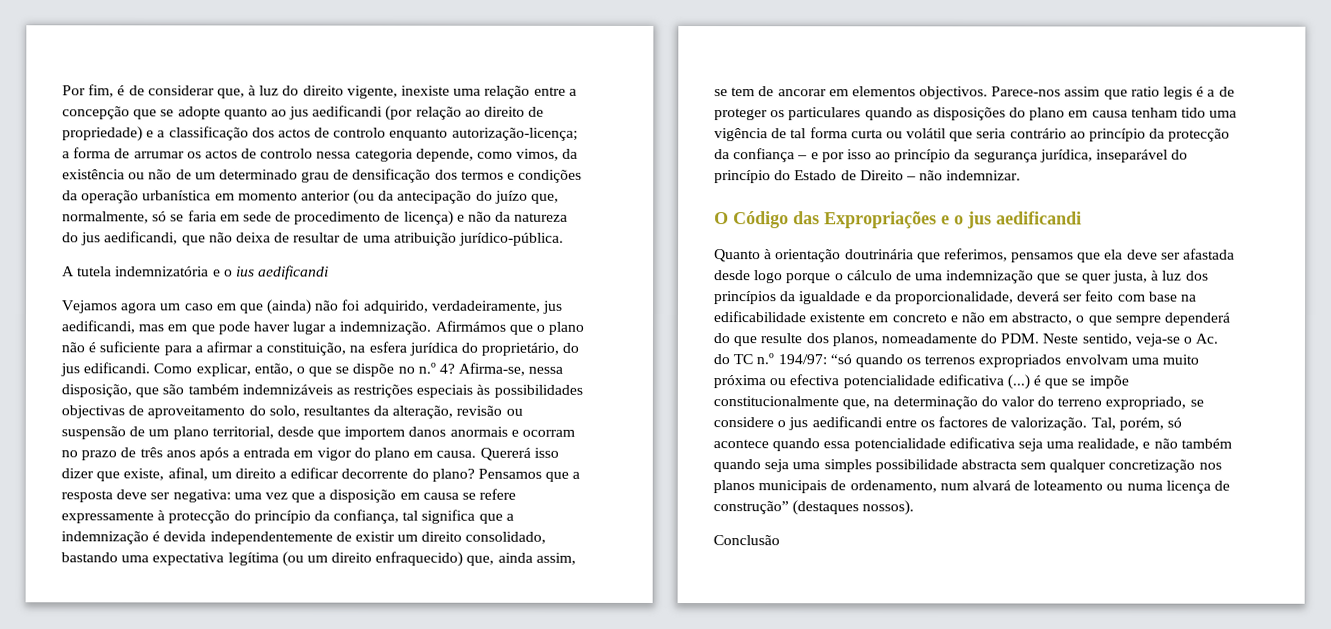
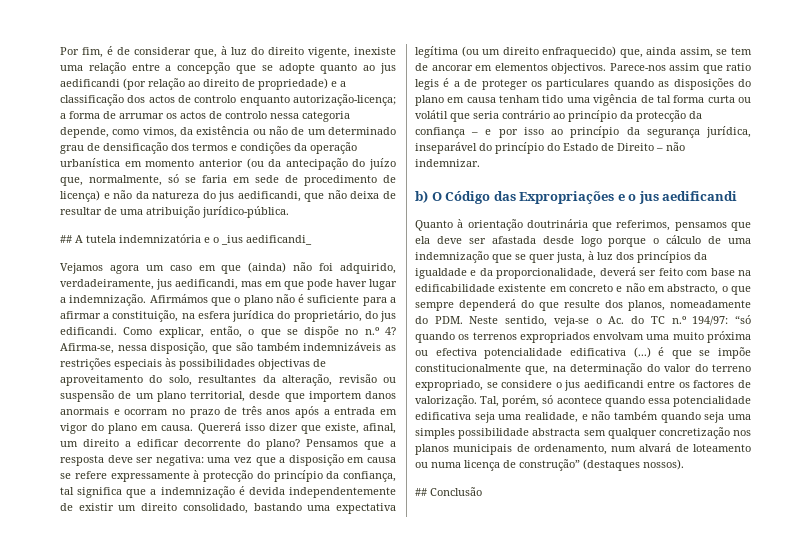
- A tutela indemnizatória e o ius aedificandi
+ ## A tutela indemnizatória e o _ius aedificandi_
- O Código das Expropriações e o jus aedificandi
+ b) O Código das Expropriações e o jus aedificandi
- Conclusão
+ ## Conclusão

